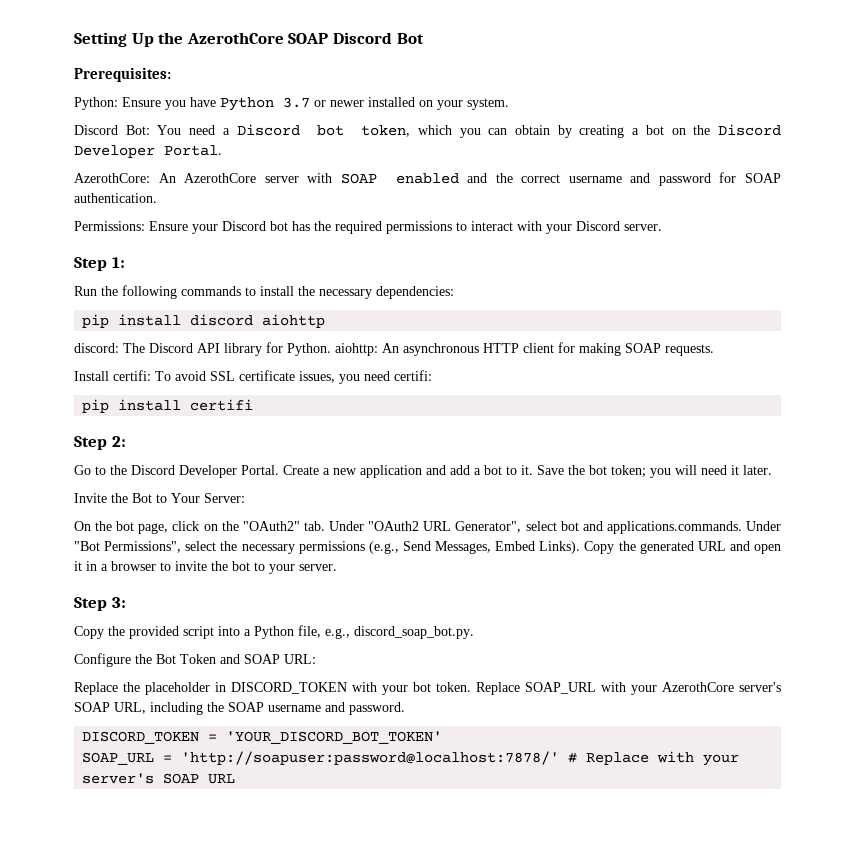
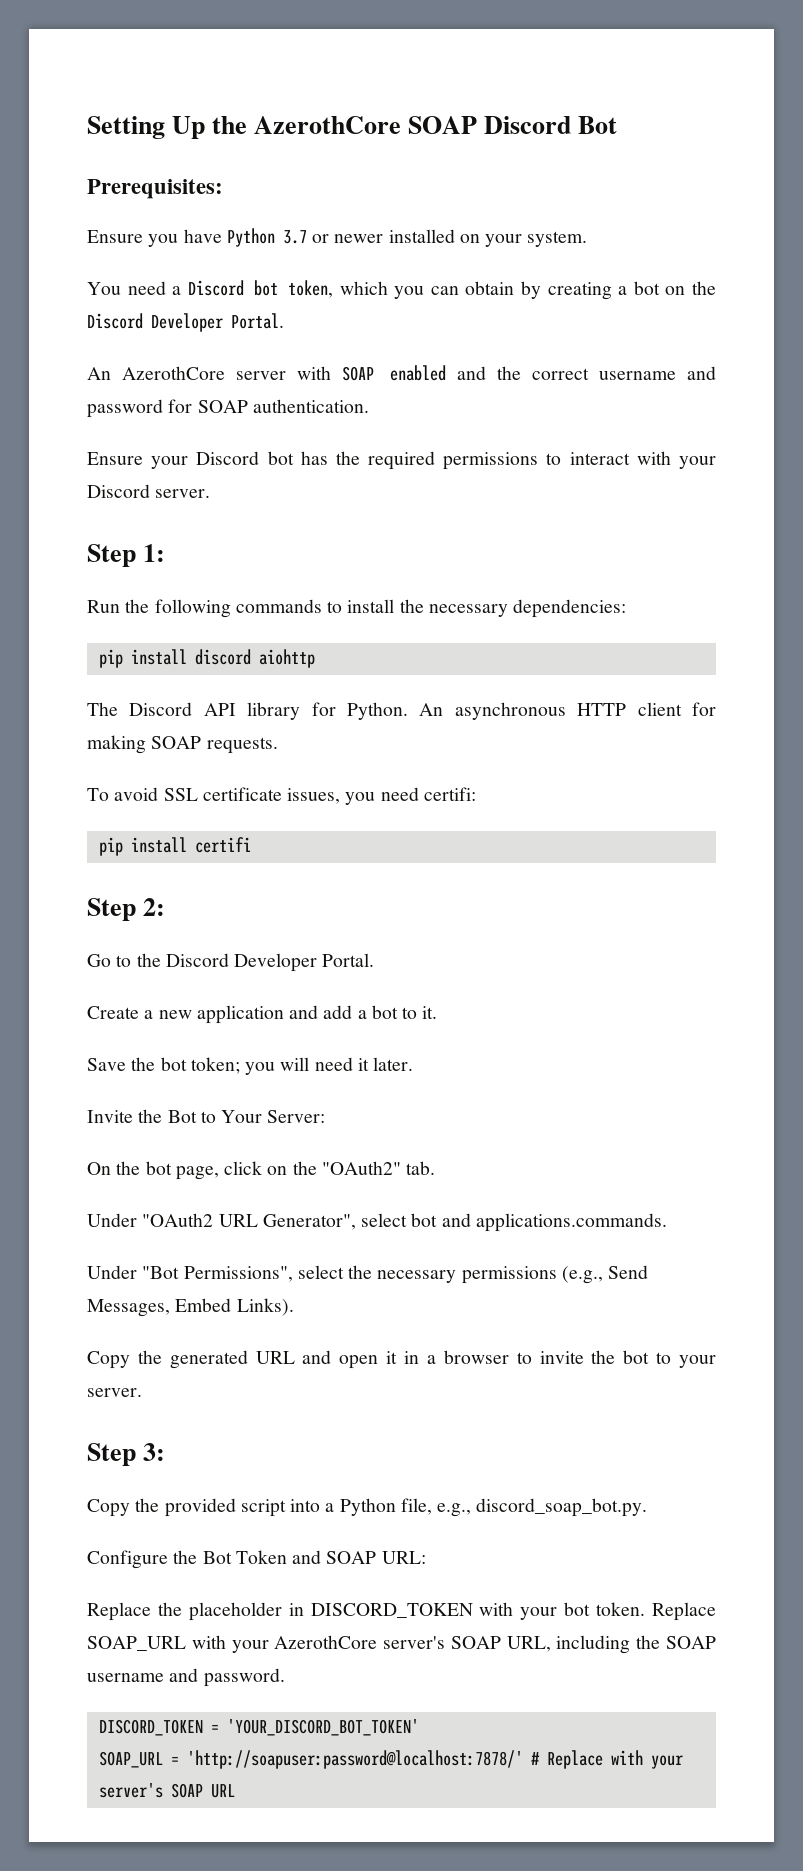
- Python: Ensure you have Python 3.7 or newer installed on your system.
+ Ensure you have Python 3.7 or newer installed on your system.
- Discord Bot: You need a Discord bot token, which you can obtain by creating a bot on the Discord Developer Portal.
+ You need a Discord bot token, which you can obtain by creating a bot on the Discord Developer Portal.
- AzerothCore: An AzerothCore server with SOAP enabled and the correct username and password for SOAP authentication.
+ An AzerothCore server with SOAP enabled and the correct username and password for SOAP authentication.
- Permissions: Ensure your Discord bot has the required permissions to interact with your Discord server.
+ Ensure your Discord bot has the required permissions to interact with your Discord server.
- discord: The Discord API library for Python. aiohttp: An asynchronous HTTP client for making SOAP requests.
+ The Discord API library for Python. An asynchronous HTTP client for making SOAP requests.
- Install certifi: To avoid SSL certificate issues, you need certifi:
+ To avoid SSL certificate issues, you need certifi:
- Go to the Discord Developer Portal. Create a new application and add a bot to it. Save the bot token; you will need it later.
+ Go to the Discord Developer Portal.
+ Create a new application and add a bot to it.
+ Save the bot token; you will need it later.
- On the bot page, click on the "OAuth2" tab. Under "OAuth2 URL Generator", select bot and applications.commands. Under "Bot Permissions", select the necessary permissions (e.g., Send Messages, Embed Links). Copy the generated URL and open it in a browser to invite the bot to your server.
+ On the bot page, click on the "OAuth2" tab.
+ Under "OAuth2 URL Generator", select bot and applications.commands.
+ Under "Bot Permissions", select the necessary permissions (e.g., Send Messages, Embed Links).
+ Copy the generated URL and open it in a browser to invite the bot to your server.

